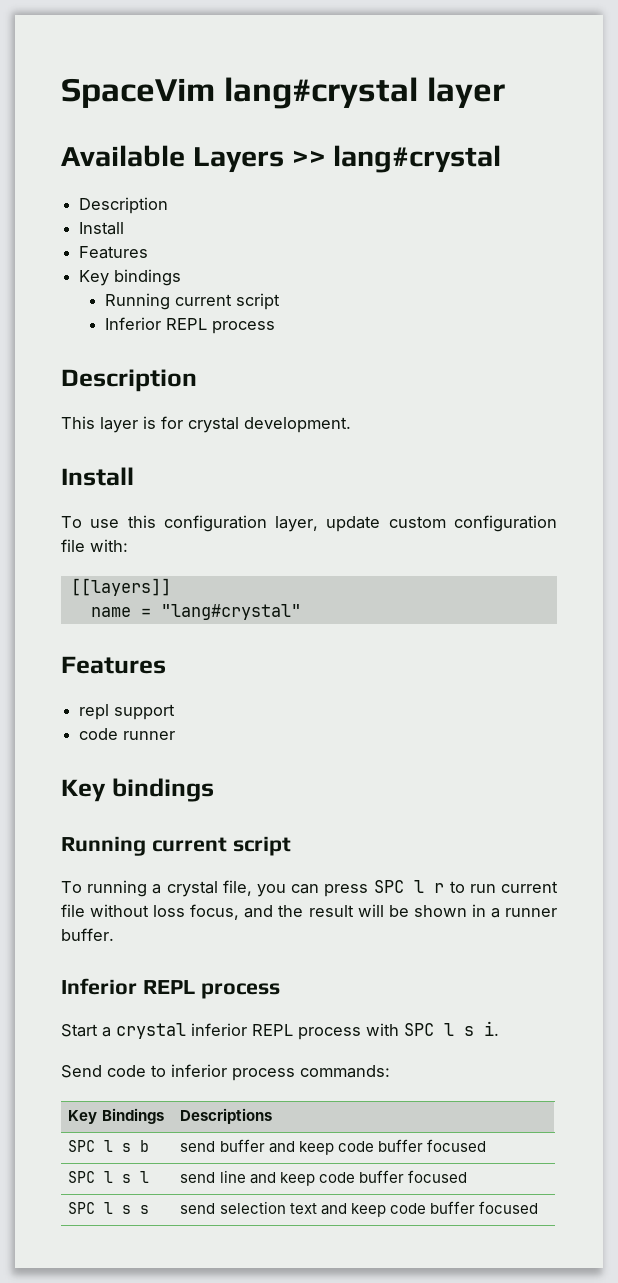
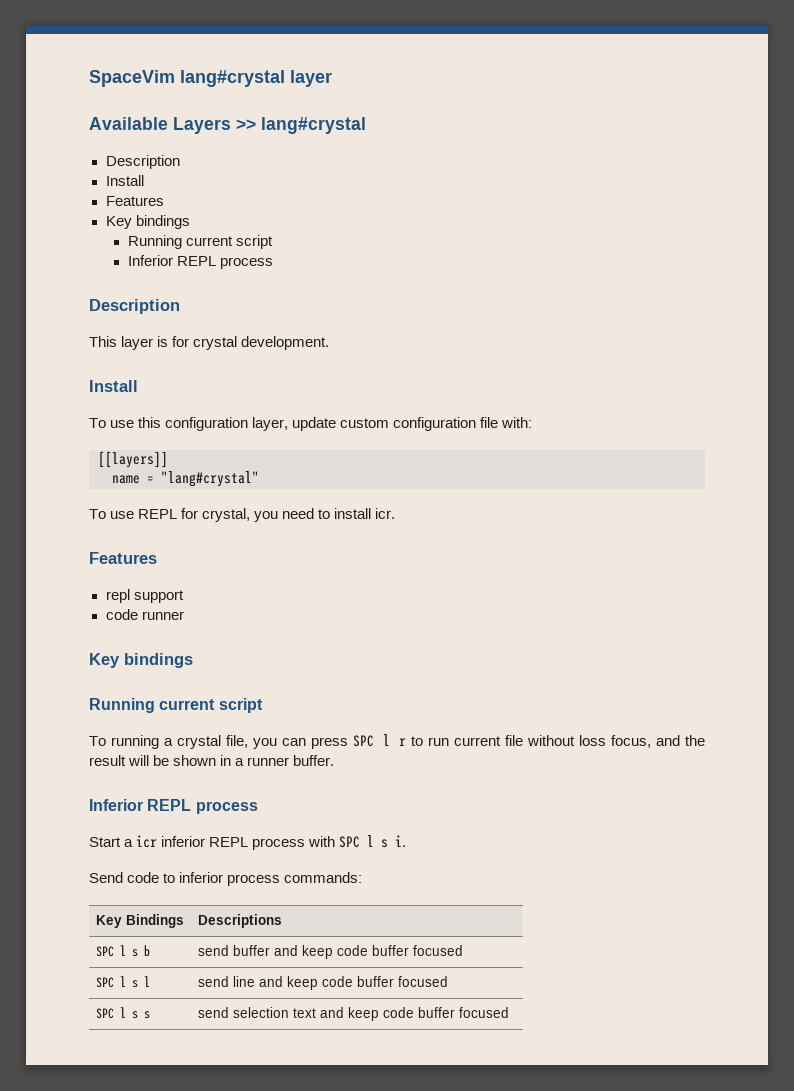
+ To use REPL for crystal, you need to install icr.
- Start a crystal inferior REPL process with SPC l s i.
+ Start a icr inferior REPL process with SPC l s i.

